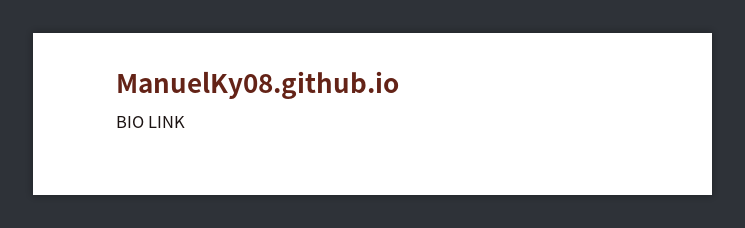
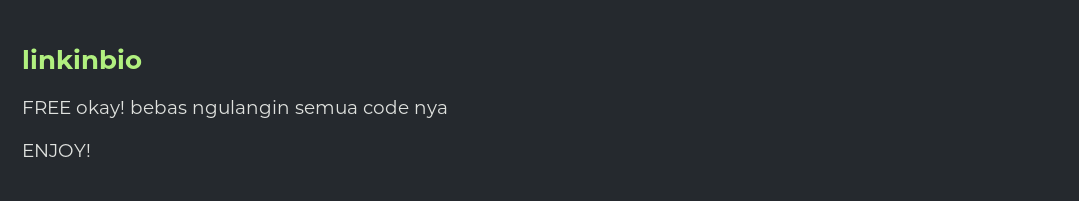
- ManuelKy08.github.io
- BIO LINK
+ linkinbio
+ FREE okay! bebas ngulangin semua code nya
+ ENJOY!

